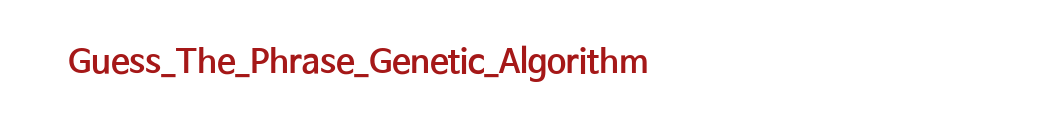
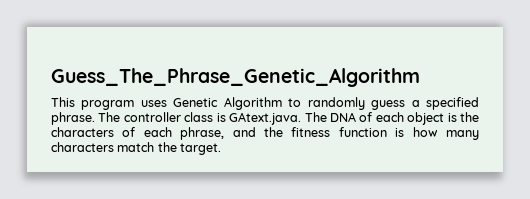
+ This program uses Genetic Algorithm to randomly guess a specified phrase. The controller class is GAtext.java. The DNA of each object is the characters of each phrase, and the fitness function is how many characters match the target.

